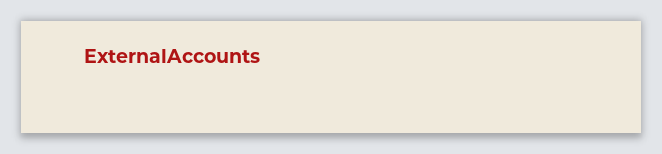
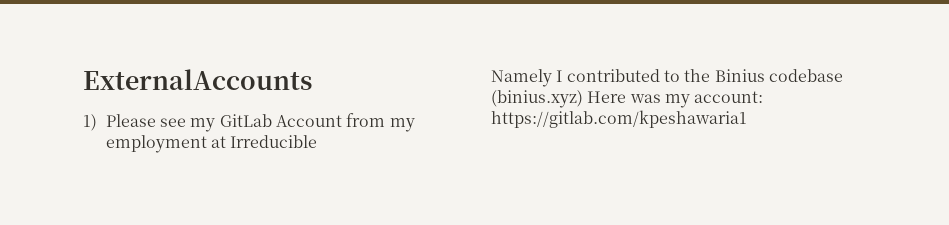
+ 1) Please see my GitLab Account from my employment at Irreducible
+ Namely I contributed to the Binius codebase (binius.xyz) Here was my account: https://gitlab.com/kpeshawaria1

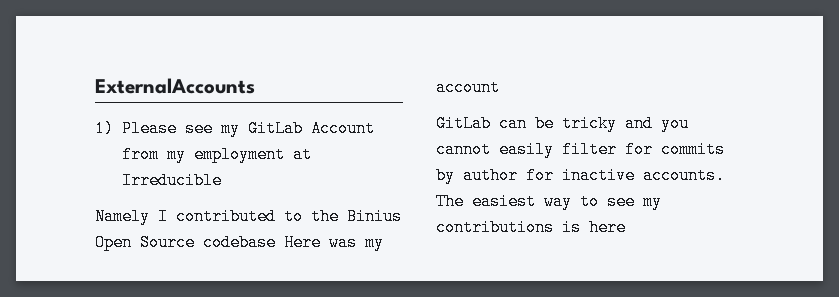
- Namely I contributed to the Binius codebase (binius.xyz) Here was my account: https://gitlab.com/kpeshawaria1
+ Namely I contributed to the Binius Open Source codebase Here was my account
+ GitLab can be tricky and you cannot easily filter for commits by author for inactive accounts. The easiest way to see my contributions is here

